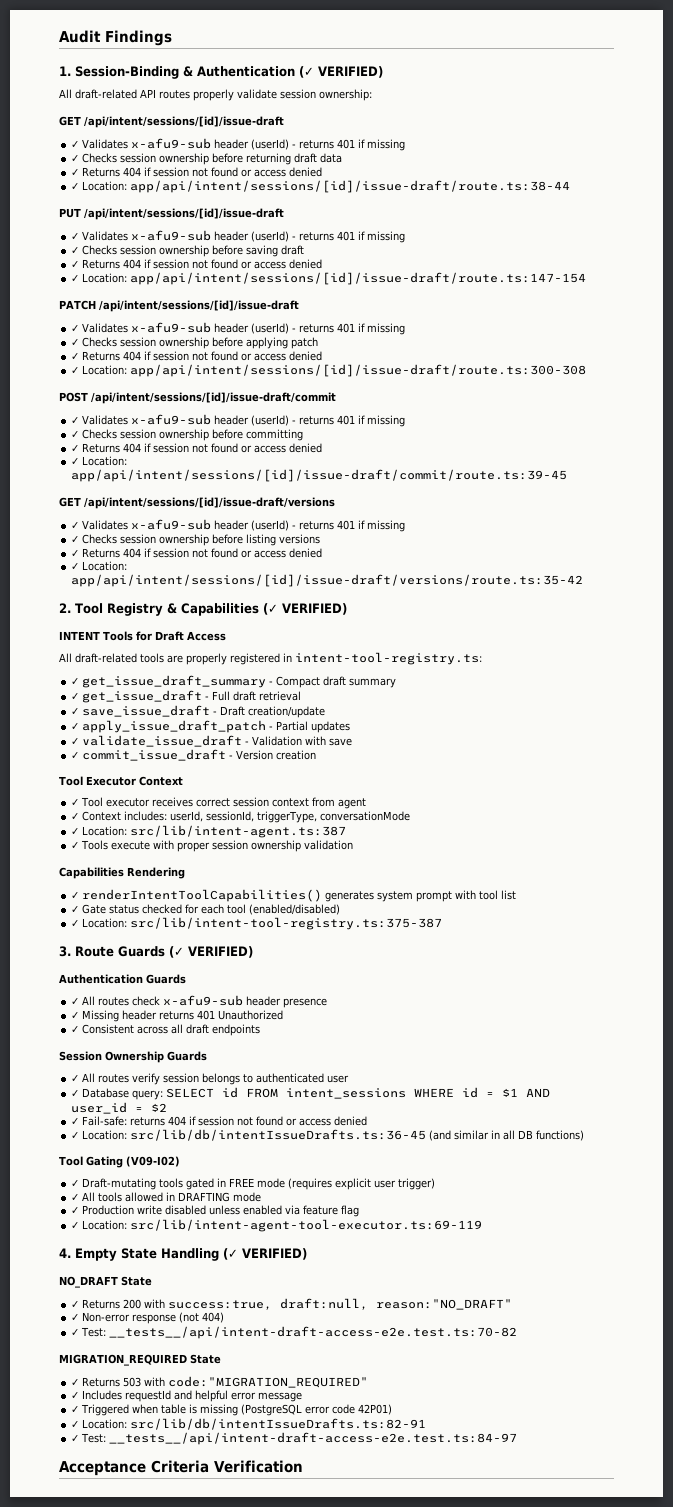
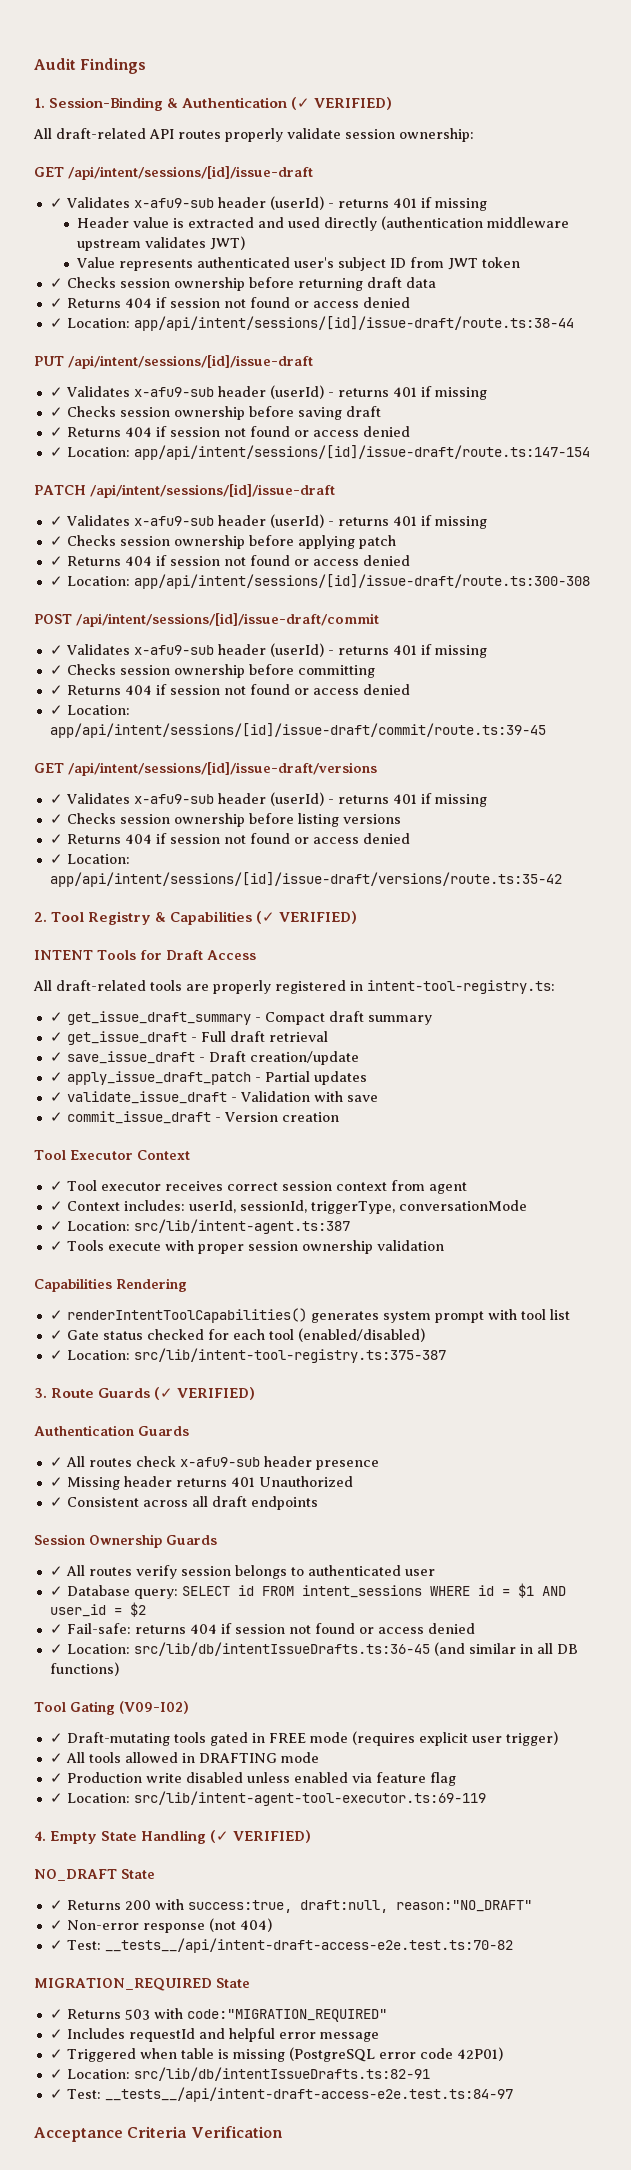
+ Header value is extracted and used directly (authentication middleware upstream validates JWT)
+ Value represents authenticated user's subject ID from JWT token

